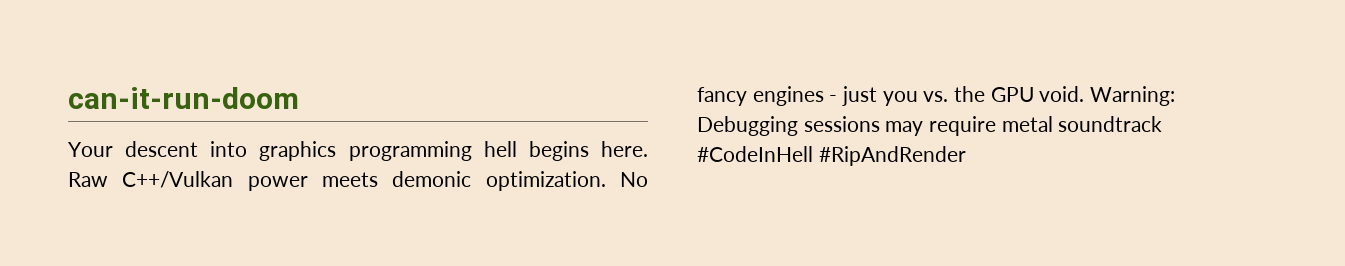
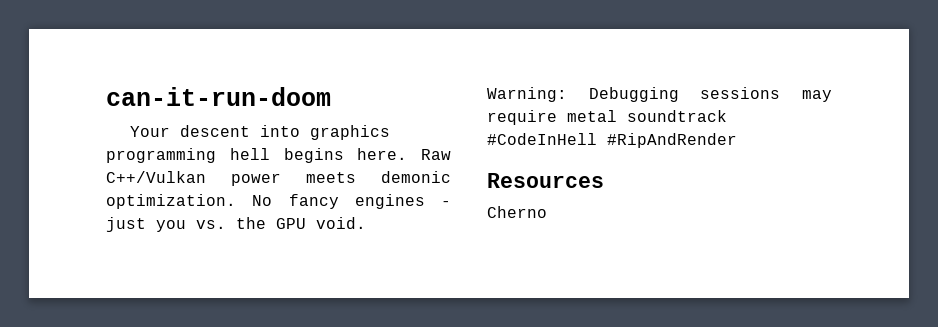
+ Resources
+ Cherno

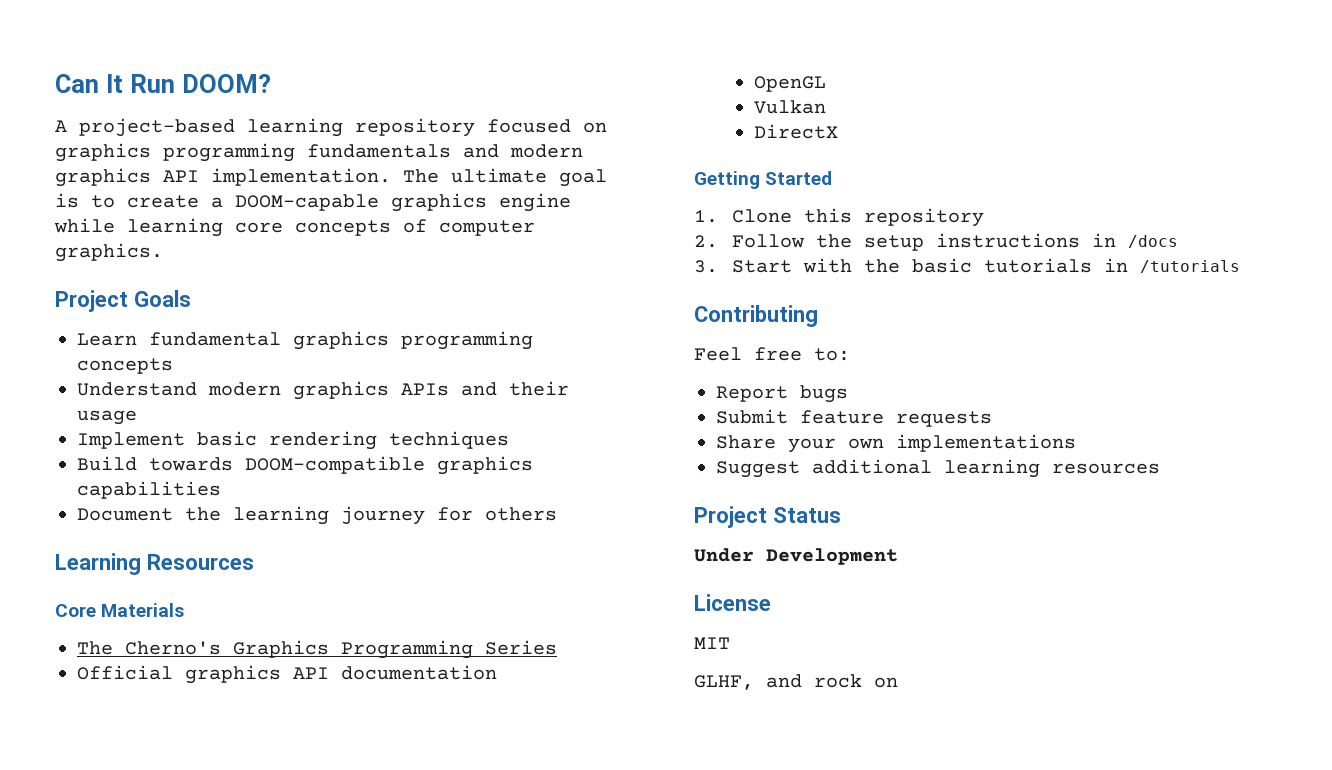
- can-it-run-doom
- Your descent into graphics programming hell begins here. Raw C++/Vulkan power meets demonic optimization. No fancy engines - just you vs. the GPU void. Warning: Debugging sessions may require metal soundtrack #CodeInHell #RipAndRender
- Resources
- Cherno
+ Can It Run DOOM?
+ A project-based learning repository focused on graphics programming fundamentals and modern graphics API implementation. The ultimate goal is to create a DOOM-capable graphics engine while learning core concepts of computer graphics.
+ Project Goals
+ Learn fundamental graphics programming concepts
+ Understand modern graphics APIs and their usage
+ Implement basic rendering techniques
+ Build towards DOOM-compatible graphics capabilities
+ Document the learning journey for others
+ Learning Resources
+ Core Materials
+ The Cherno's Graphics Programming Series
+ Official graphics API documentation
+ OpenGL
+ Vulkan
+ DirectX
+ Getting Started
+ 1. Clone this repository
+ 2. Follow the setup instructions in /docs
+ 3. Start with the basic tutorials in /tutorials
+ Contributing
+ Feel free to:
+ Report bugs
+ Submit feature requests
+ Share your own implementations
+ Suggest additional learning resources
+ Project Status
+ Under Development
+ License
+ MIT
+ GLHF, and rock on

